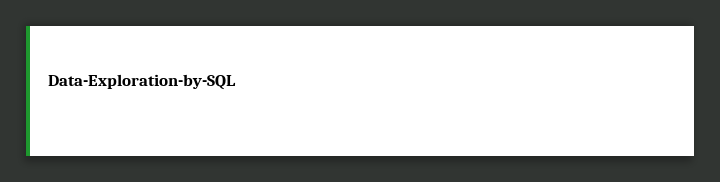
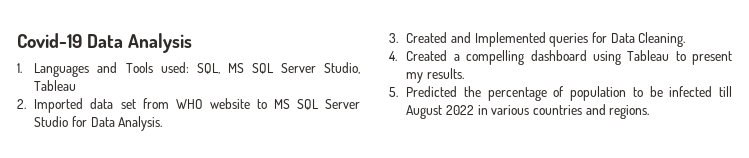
- Data-Exploration-by-SQL
+ Covid-19 Data Analysis
+ 1. Languages and Tools used: SQL, MS SQL Server Studio, Tableau
+ 2. Imported data set from WHO website to MS SQL Server Studio for Data Analysis.
+ 3. Created and Implemented queries for Data Cleaning.
+ 4. Created a compelling dashboard using Tableau to present my results.
+ 5. Predicted the percentage of population to be infected till August 2022 in various countries and regions.

